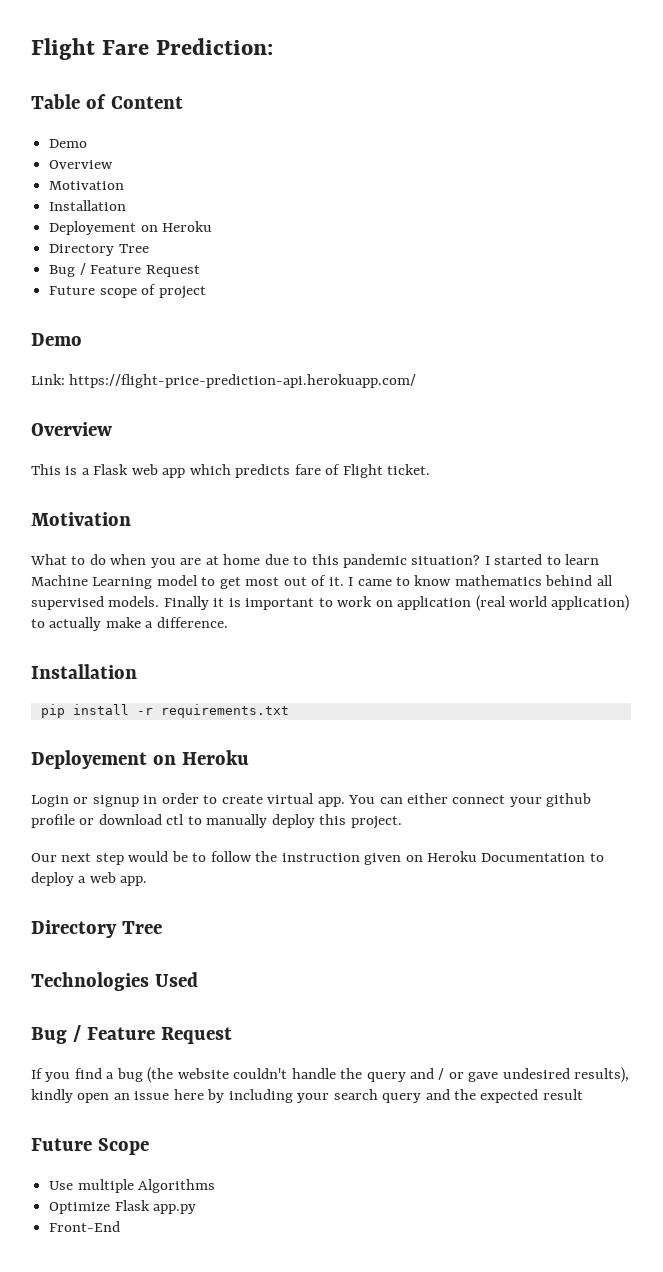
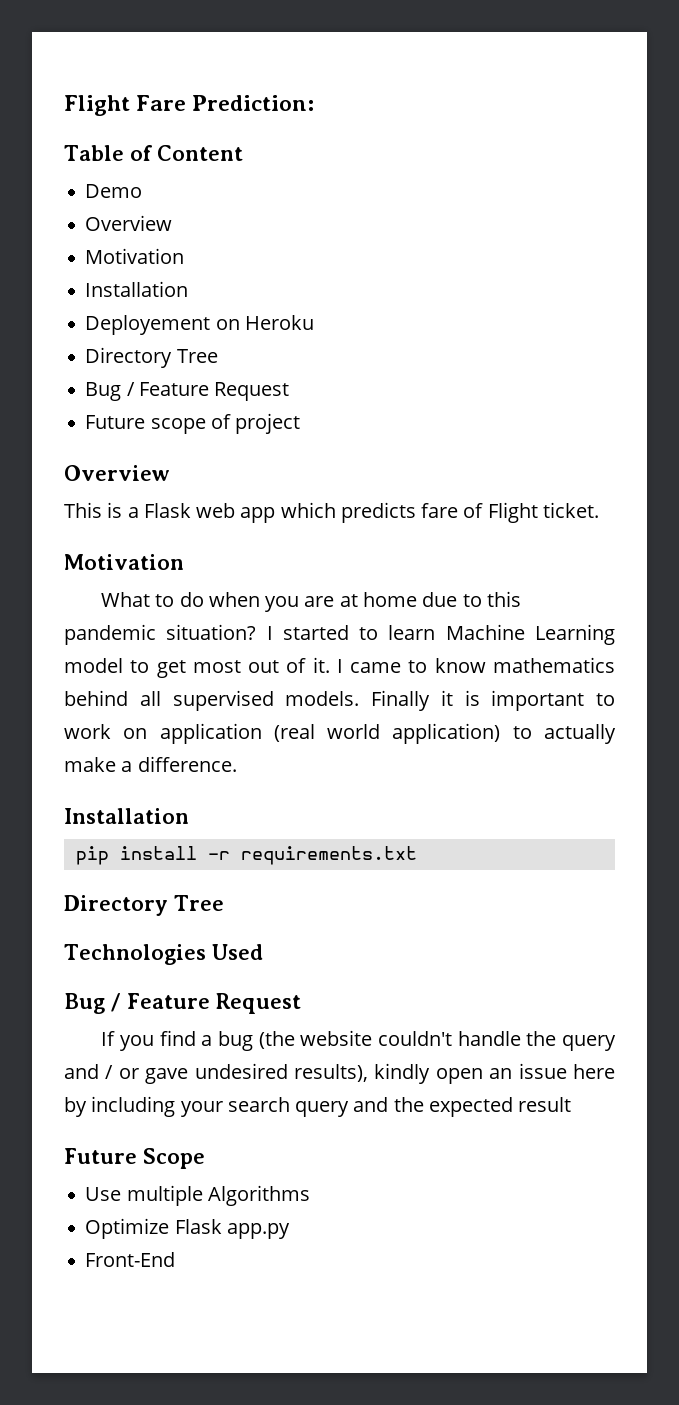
  Future scope of project
- Demo
- Link: https://flight-price-prediction-api.herokuapp.com/
  pip install -r requirements.txt
- Deployement on Heroku
- Login or signup in order to create virtual app. You can either connect your github profile or download ctl to manually deploy this project.
- Our next step would be to follow the instruction given on Heroku Documentation to deploy a web app.

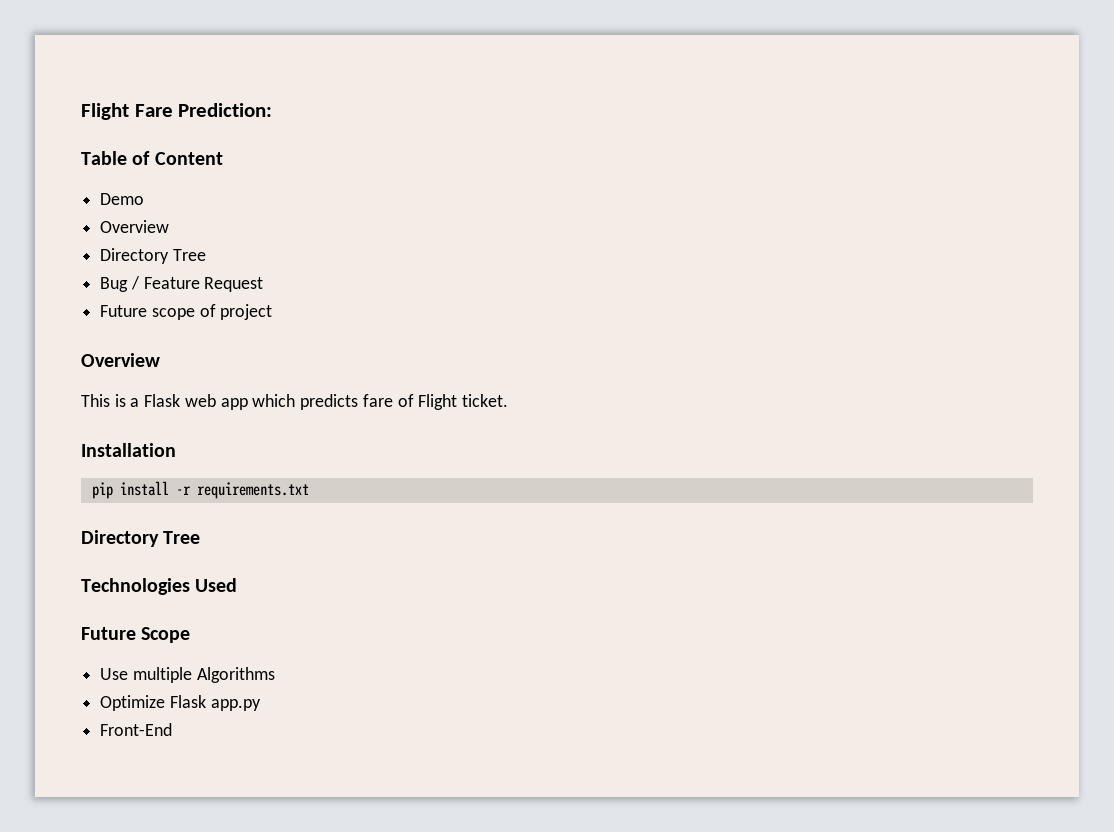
  Demo
  Overview
- Motivation
- Installation
- Deployement on Heroku
  This is a Flask web app which predicts fare of Flight ticket.
- Motivation
- What to do when you are at home due to this pandemic situation? I started to learn Machine Learning model to get most out of it. I came to know mathematics behind all supervised models. Finally it is important to work on application (real world application) to actually make a difference.
  Technologies Used
- Bug / Feature Request
- If you find a bug (the website couldn't handle the query and / or gave undesired results), kindly open an issue here by including your search query and the expected result

